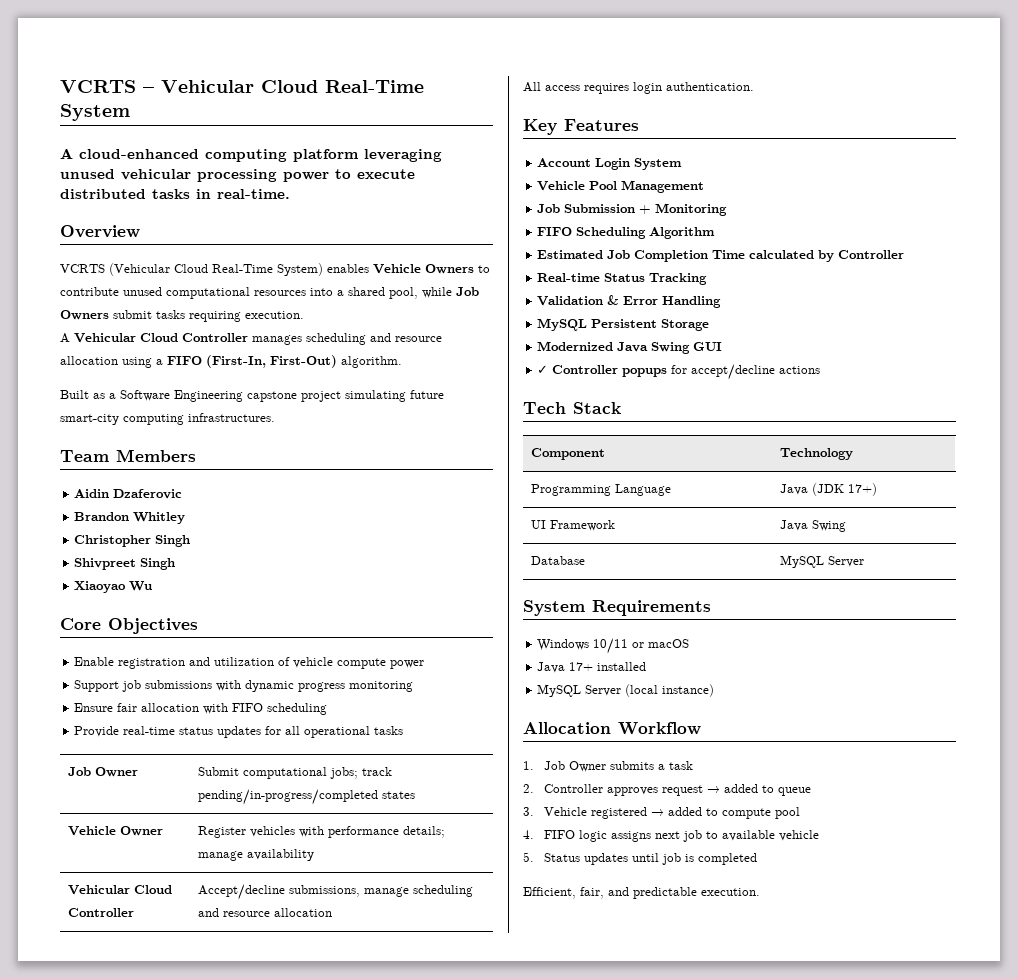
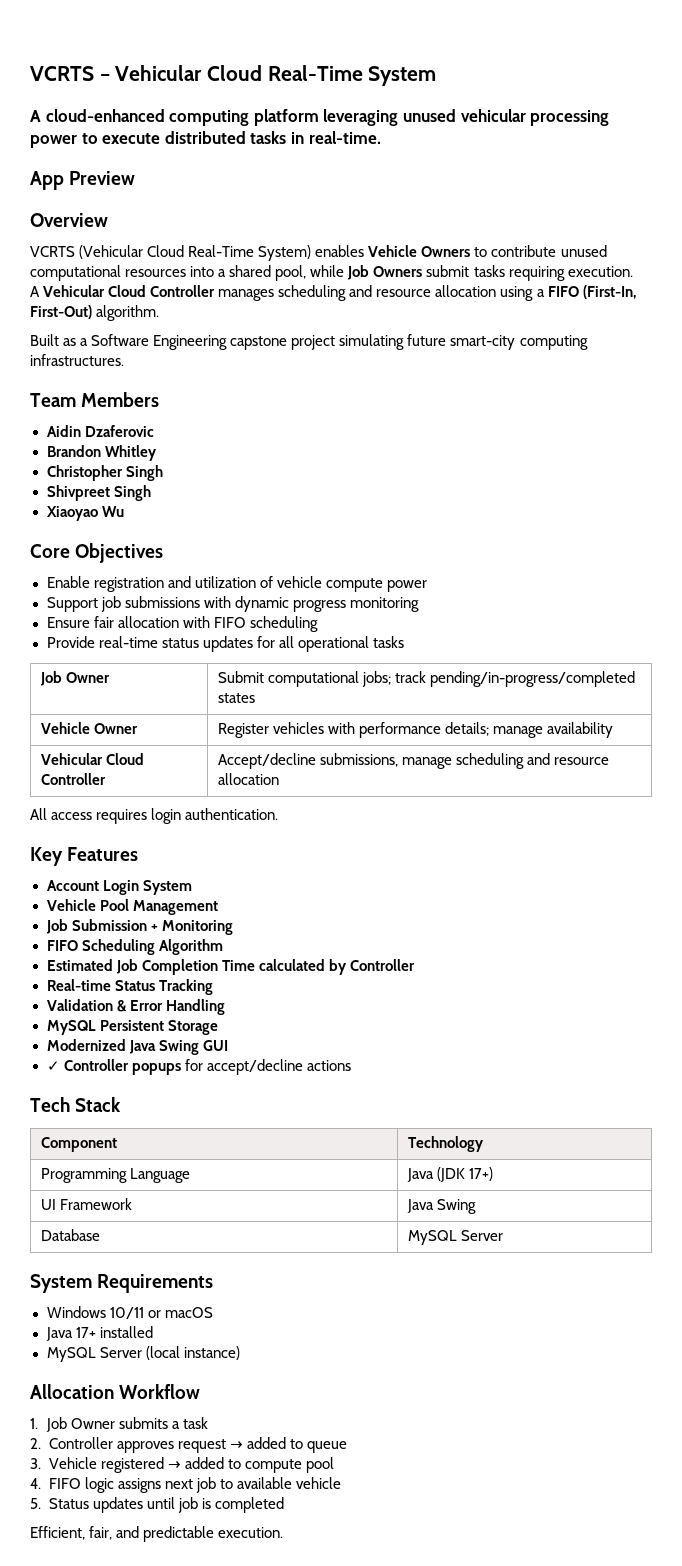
+ App Preview

